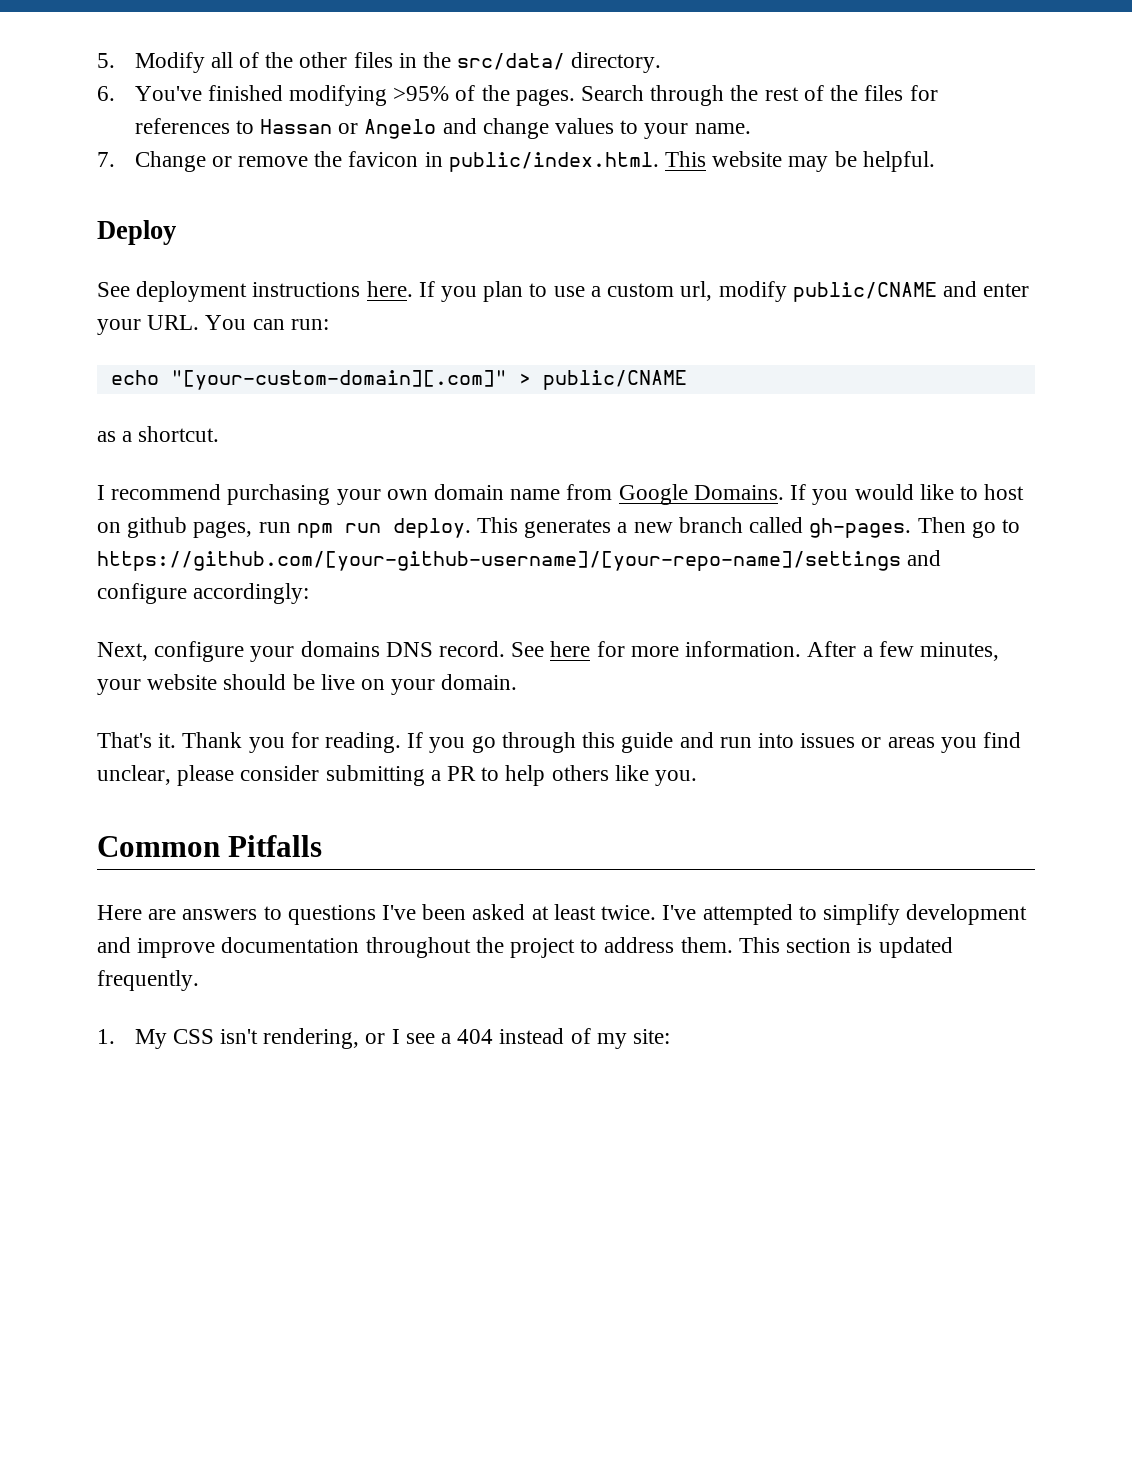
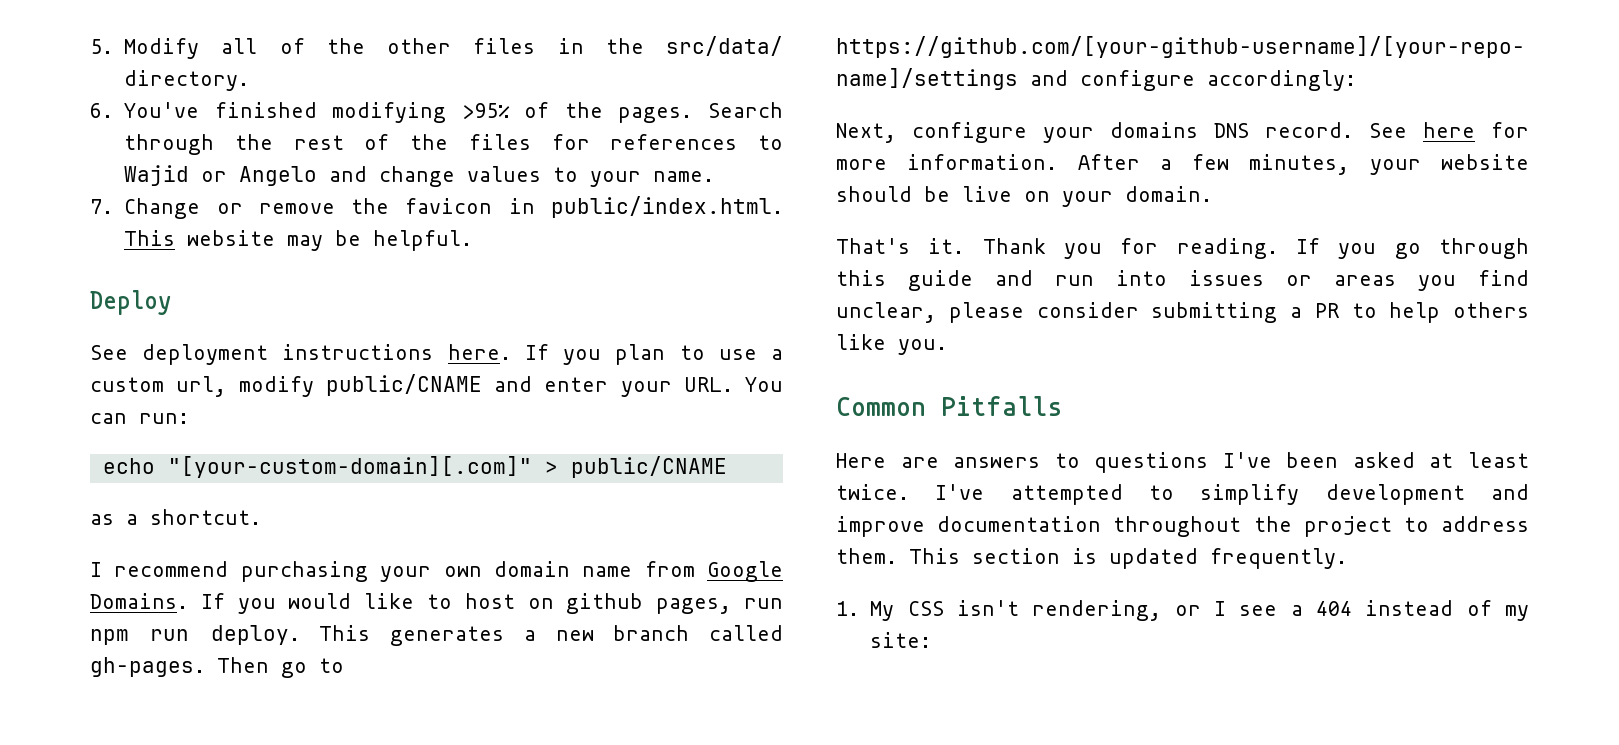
- Search through the rest of the files for references to Hassan or Angelo and change values to your name.
+ Search through the rest of the files for references to Wajid or Angelo and change values to your name.

